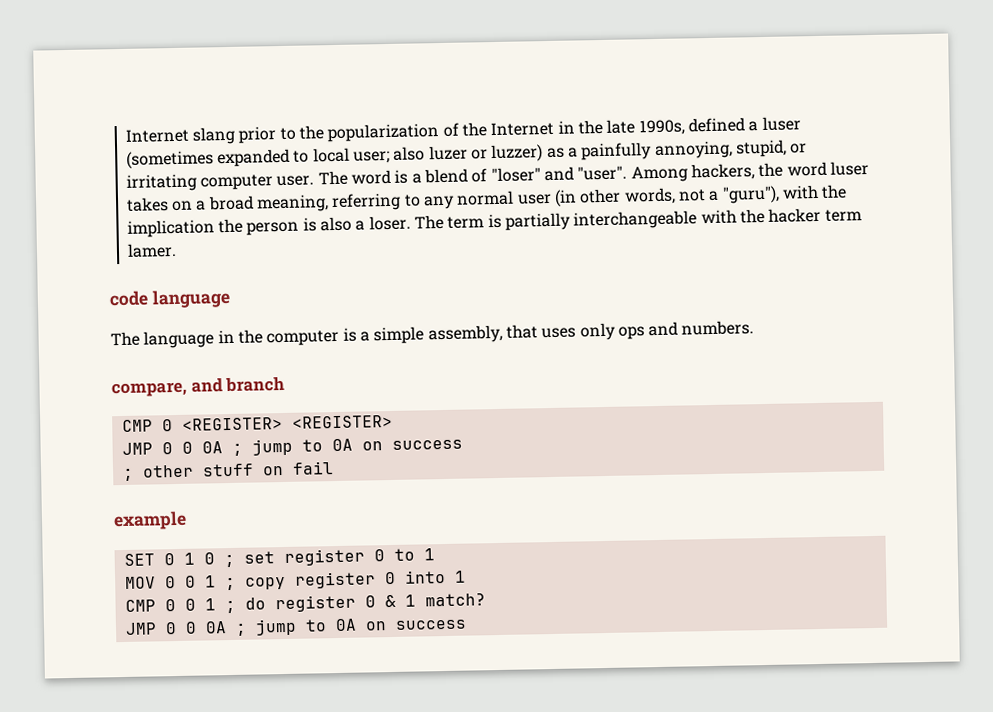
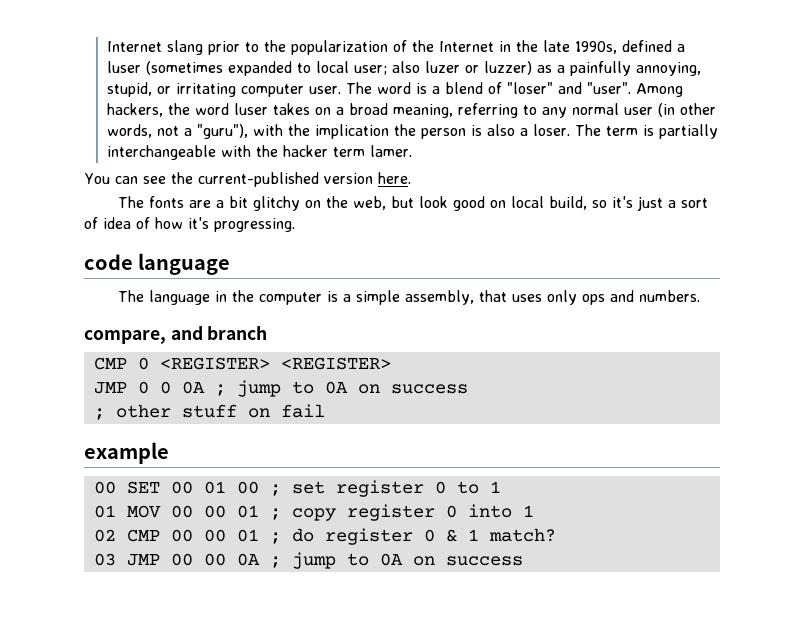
+ You can see the current-published version here.
+ The fonts are a bit glitchy on the web, but look good on local build, so it's just a sort of idea of how it's progressing.
- SET 0 1 0 ; set register 0 to 1
+ 00 SET 00 01 00 ; set register 0 to 1
- MOV 0 0 1 ; copy register 0 into 1
+ 01 MOV 00 00 01 ; copy register 0 into 1
- CMP 0 0 1 ; do register 0 & 1 match?
- JMP 0 0 0A ; jump to 0A on success
+ 02 CMP 00 00 01 ; do register 0 & 1 match?
+ 03 JMP 00 00 0A ; jump to 0A on success

